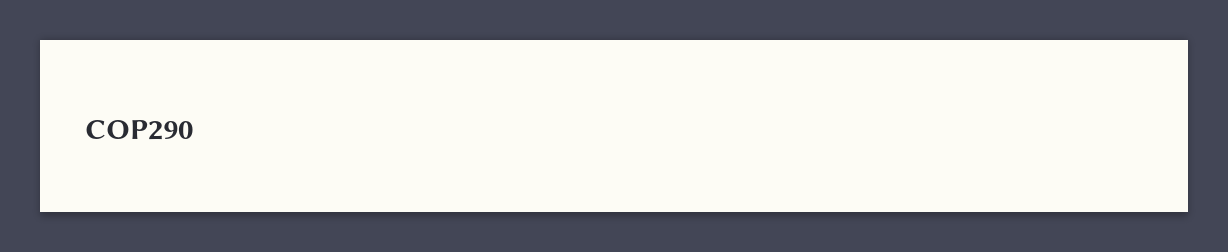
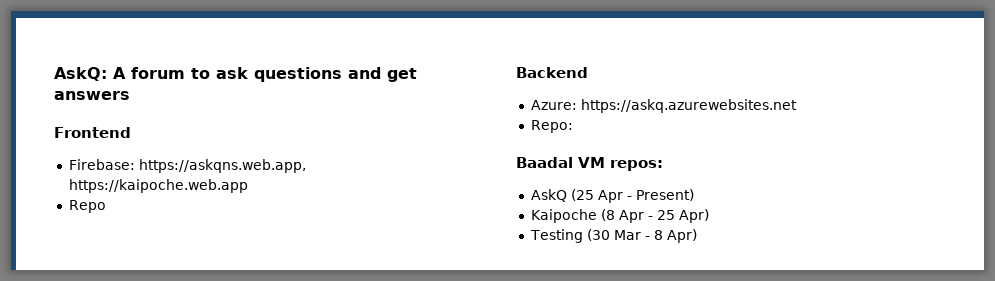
- COP290
+ AskQ: A forum to ask questions and get answers
+ Frontend
+ Firebase: https://askqns.web.app, https://kaipoche.web.app
+ Repo
+ Backend
+ Azure: https://askq.azurewebsites.net
+ Repo:
+ Baadal VM repos:
+ AskQ (25 Apr - Present)
+ Kaipoche (8 Apr - 25 Apr)
+ Testing (30 Mar - 8 Apr)

